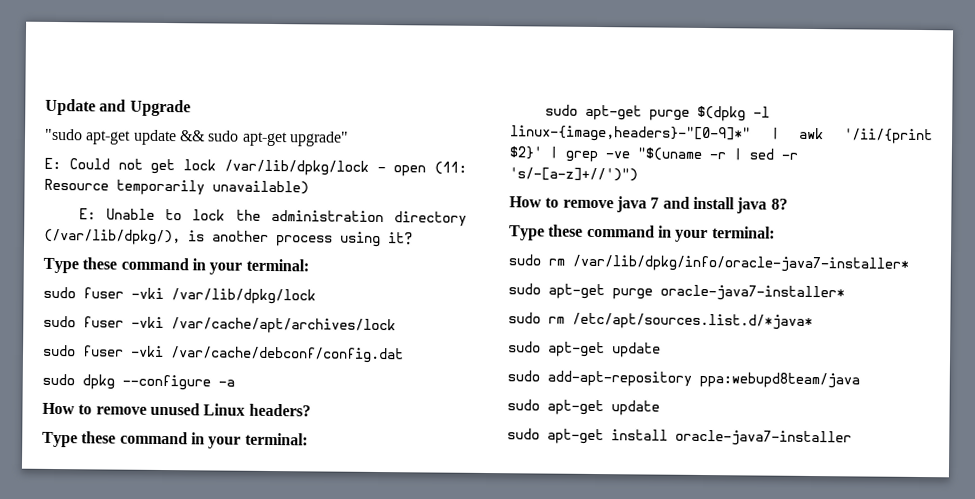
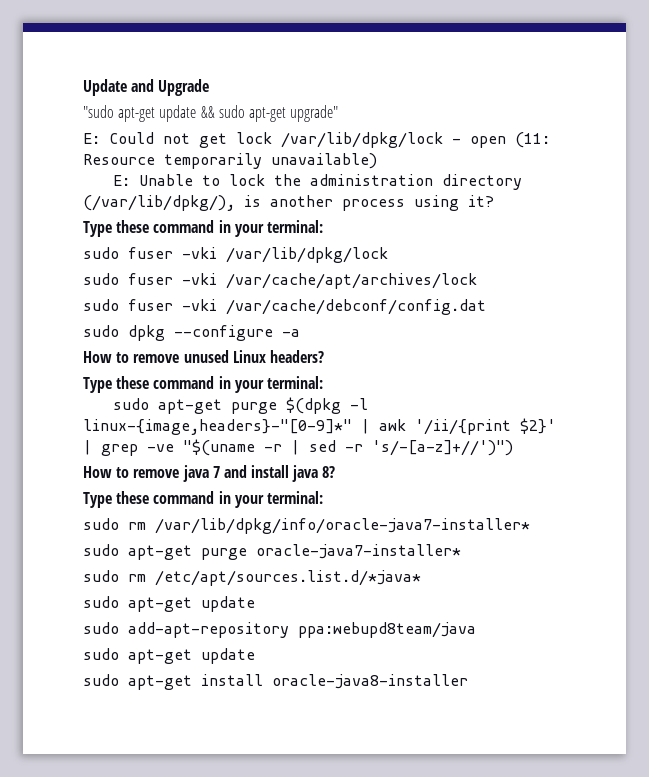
- sudo apt-get install oracle-java7-installer
+ sudo apt-get install oracle-java8-installer

